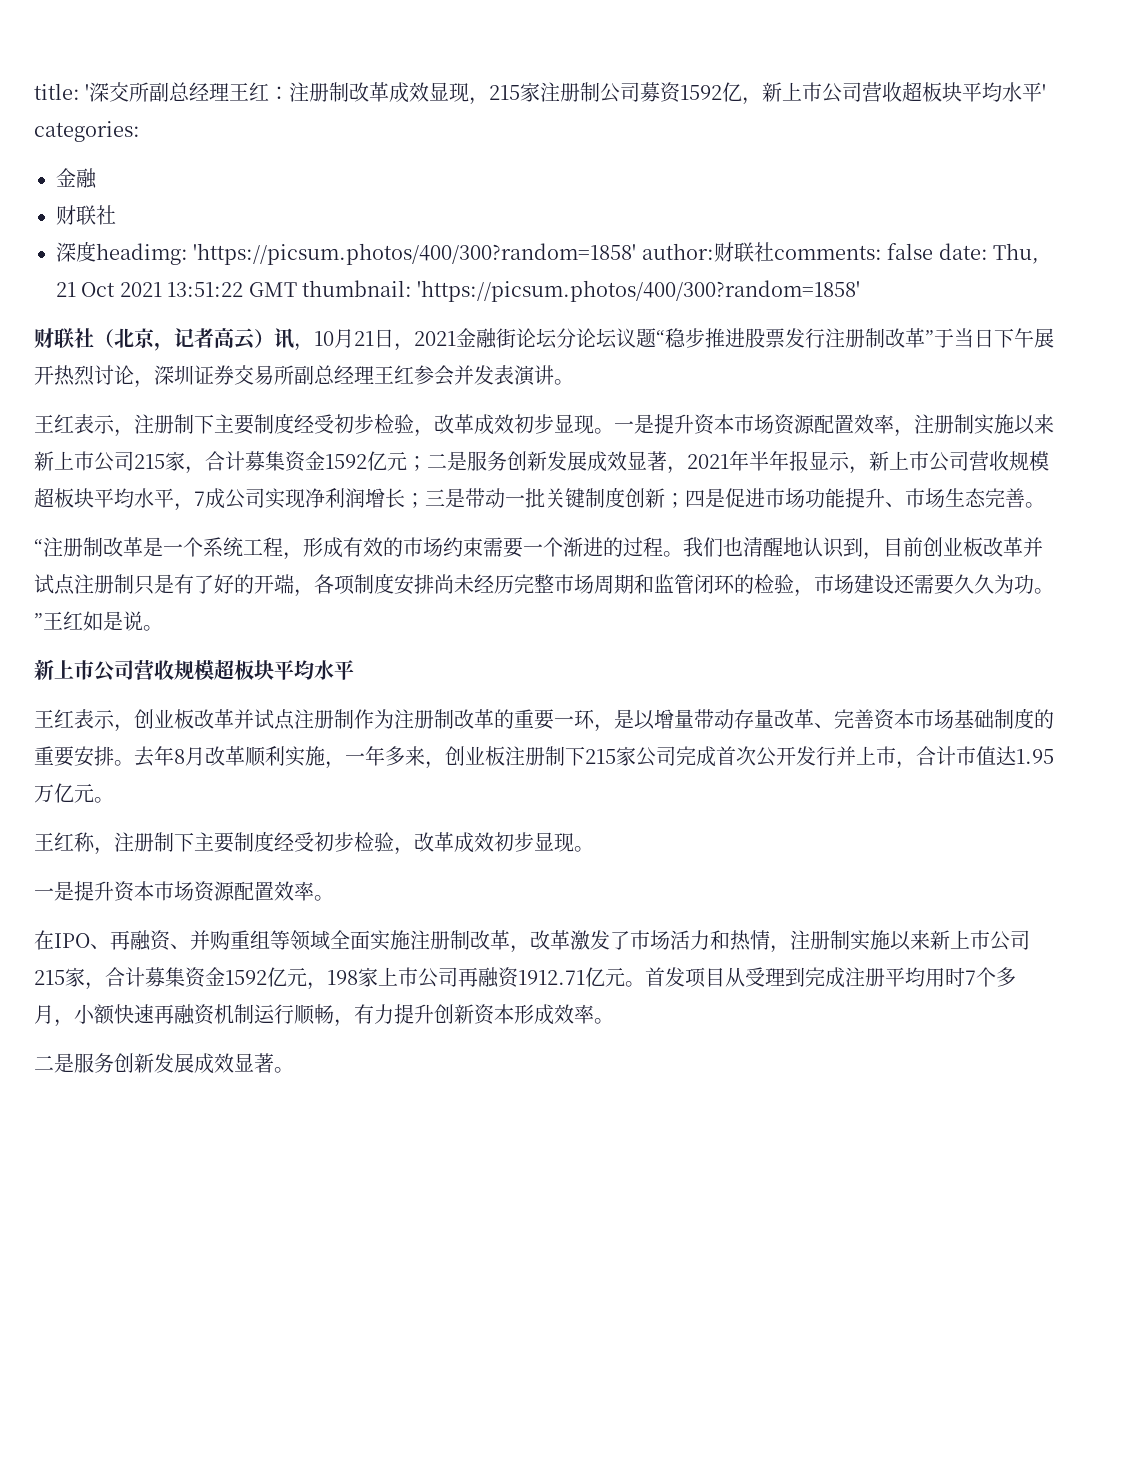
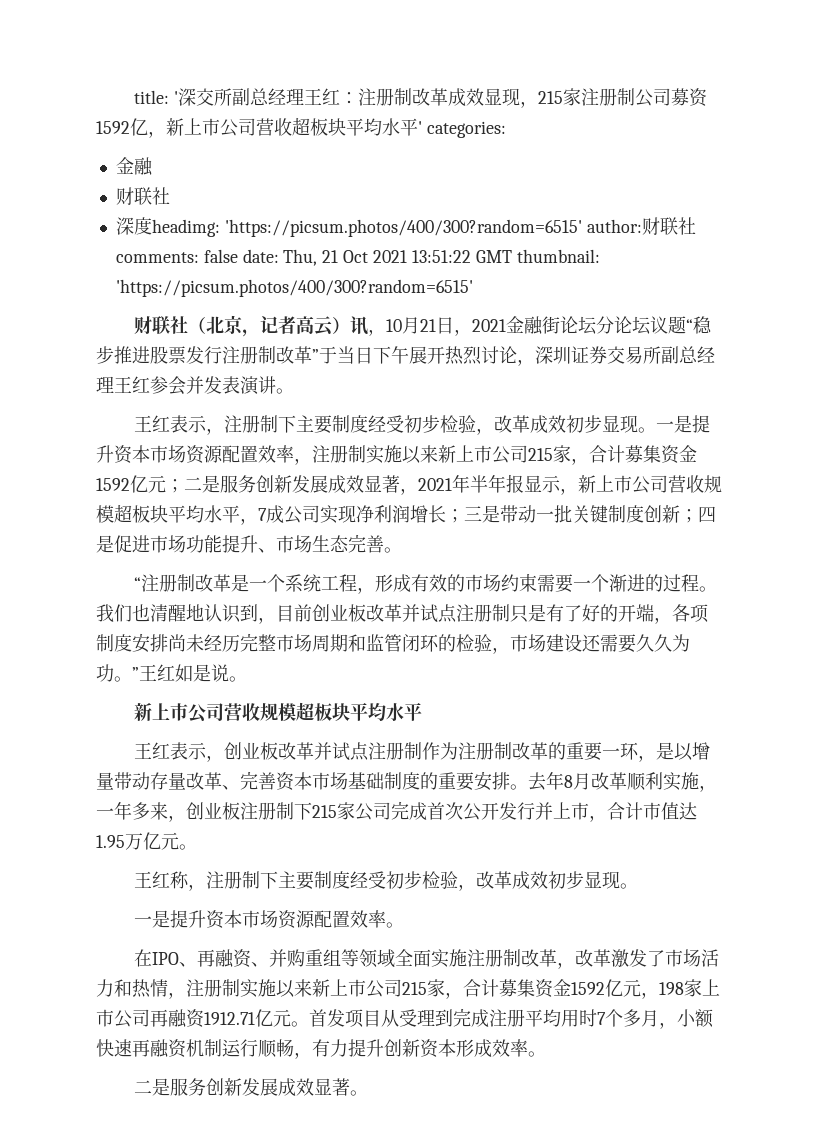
- 深度headimg: 'https://picsum.photos/400/300?random=1858' author:财联社comments: false date: Thu, 21 Oct 2021 13:51:22 GMT thumbnail: 'https://picsum.photos/400/300?random=1858'
+ 深度headimg: 'https://picsum.photos/400/300?random=6515' author:财联社comments: false date: Thu, 21 Oct 2021 13:51:22 GMT thumbnail: 'https://picsum.photos/400/300?random=6515'

